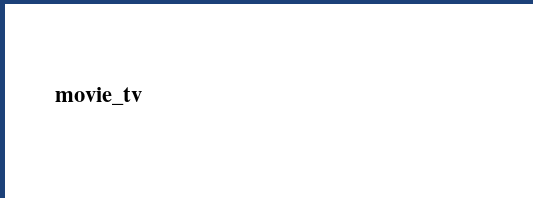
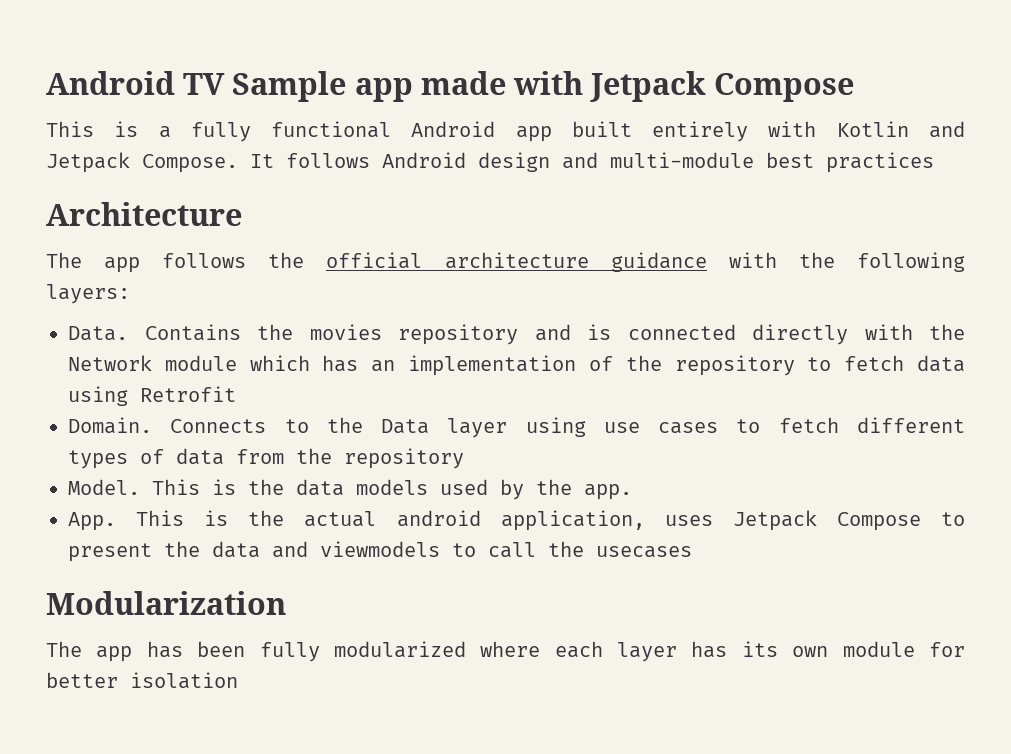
- movie_tv
+ Android TV Sample app made with Jetpack Compose
+ This is a fully functional Android app built entirely with Kotlin and Jetpack Compose. It follows Android design and multi-module best practices
+ Architecture
+ The app follows the official architecture guidance with the following layers:
+ Data. Contains the movies repository and is connected directly with the Network module which has an implementation of the repository to fetch data using Retrofit
+ Domain. Connects to the Data layer using use cases to fetch different types of data from the repository
+ Model. This is the data models used by the app.
+ App. This is the actual android application, uses Jetpack Compose to present the data and viewmodels to call the usecases
+ Modularization
+ The app has been fully modularized where each layer has its own module for better isolation

